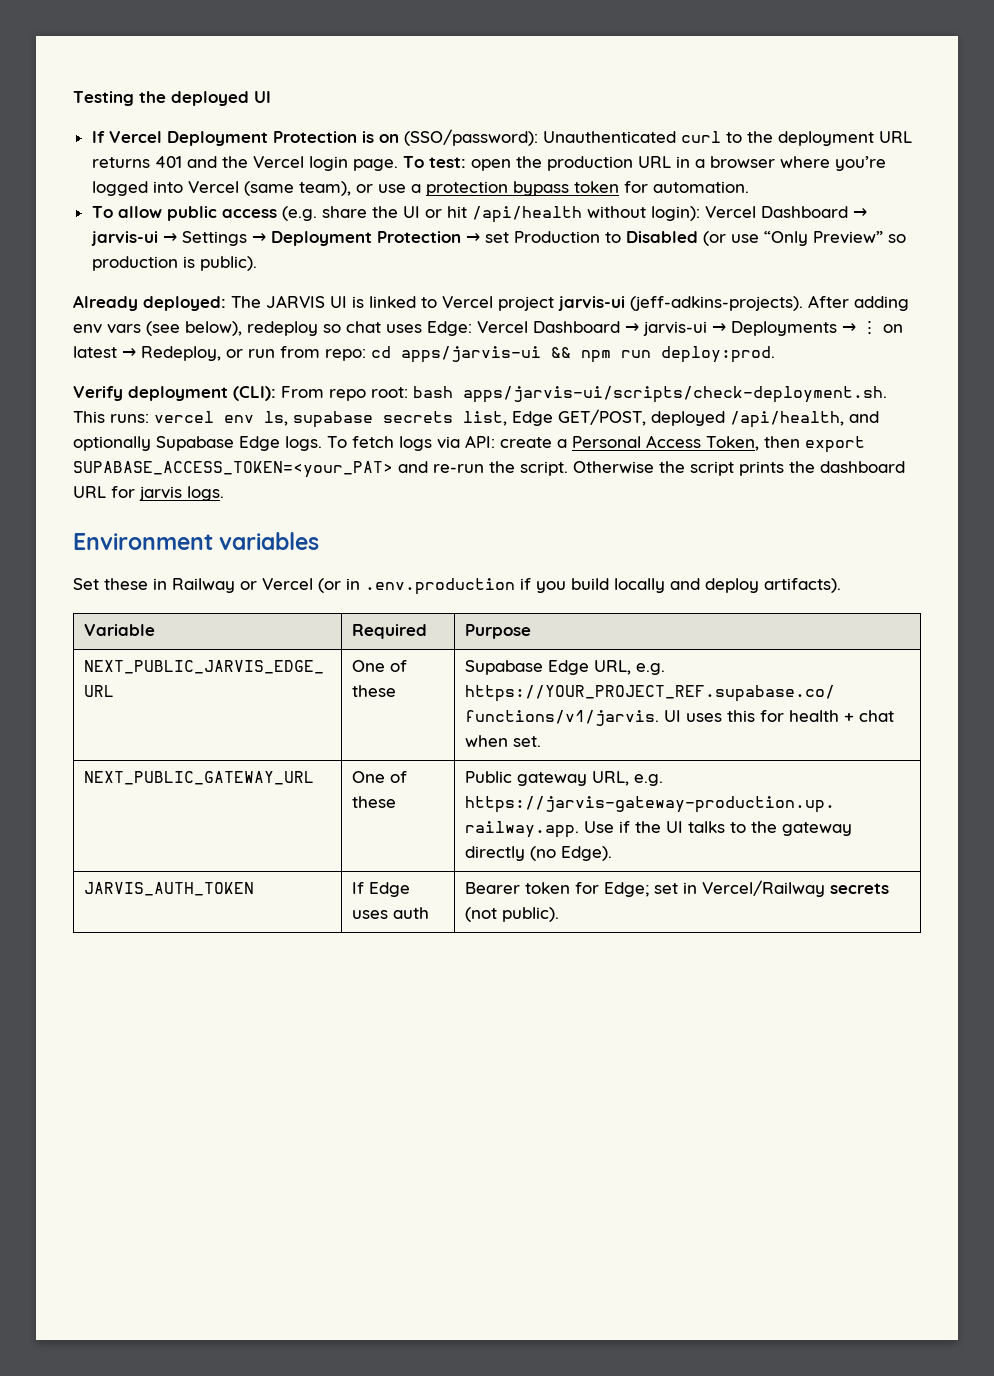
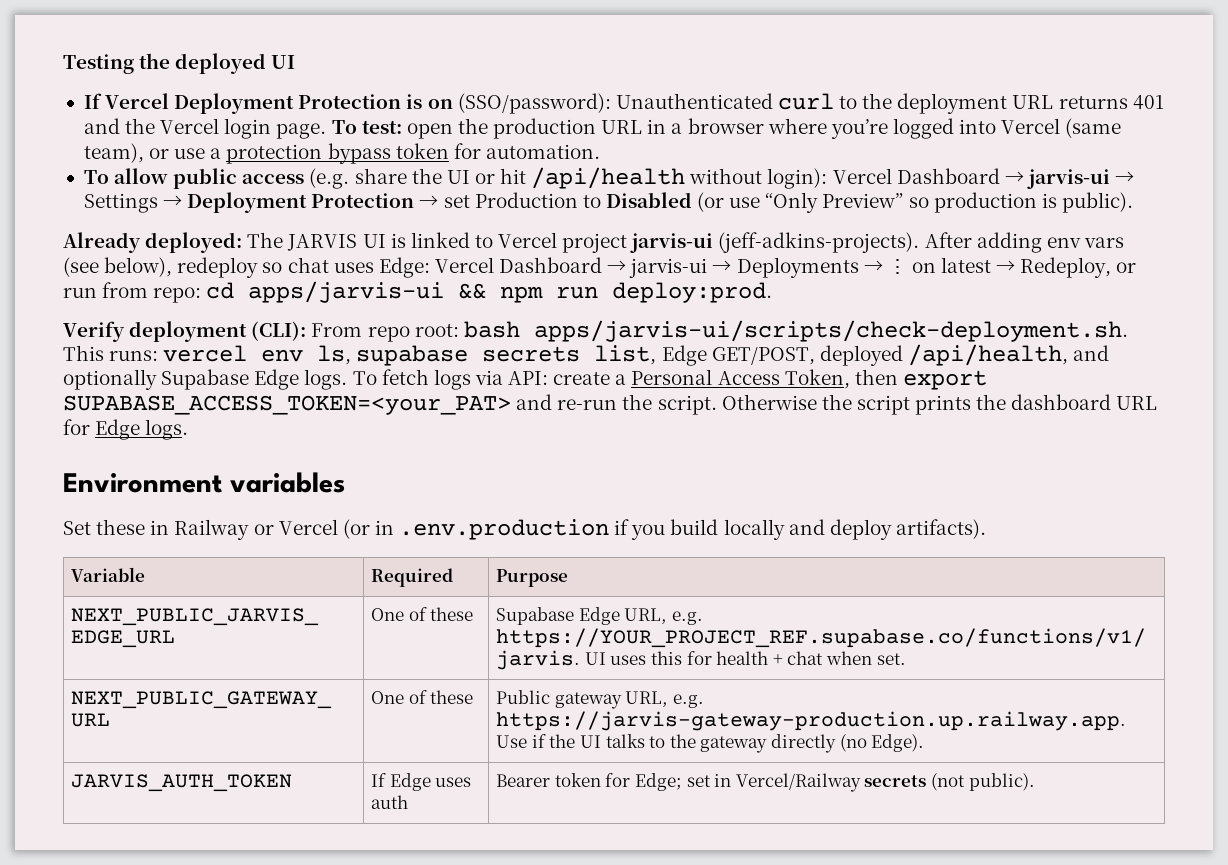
- Otherwise the script prints the dashboard URL for jarvis logs.
+ Otherwise the script prints the dashboard URL for Edge logs.

